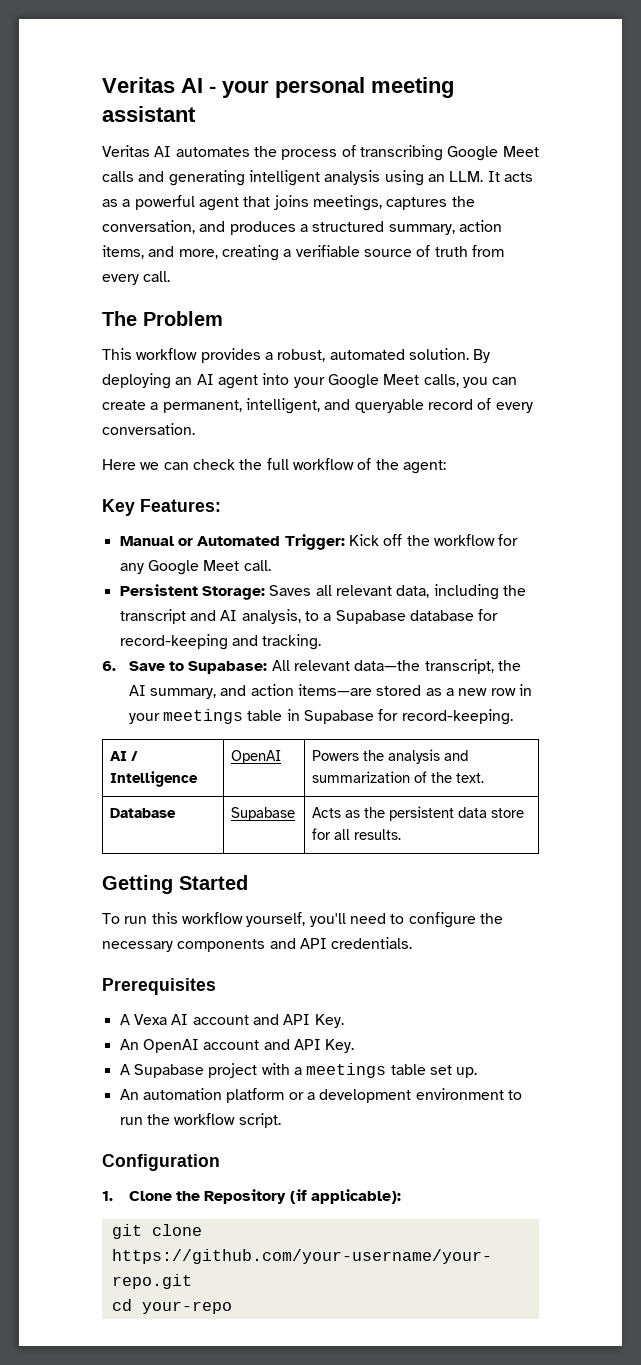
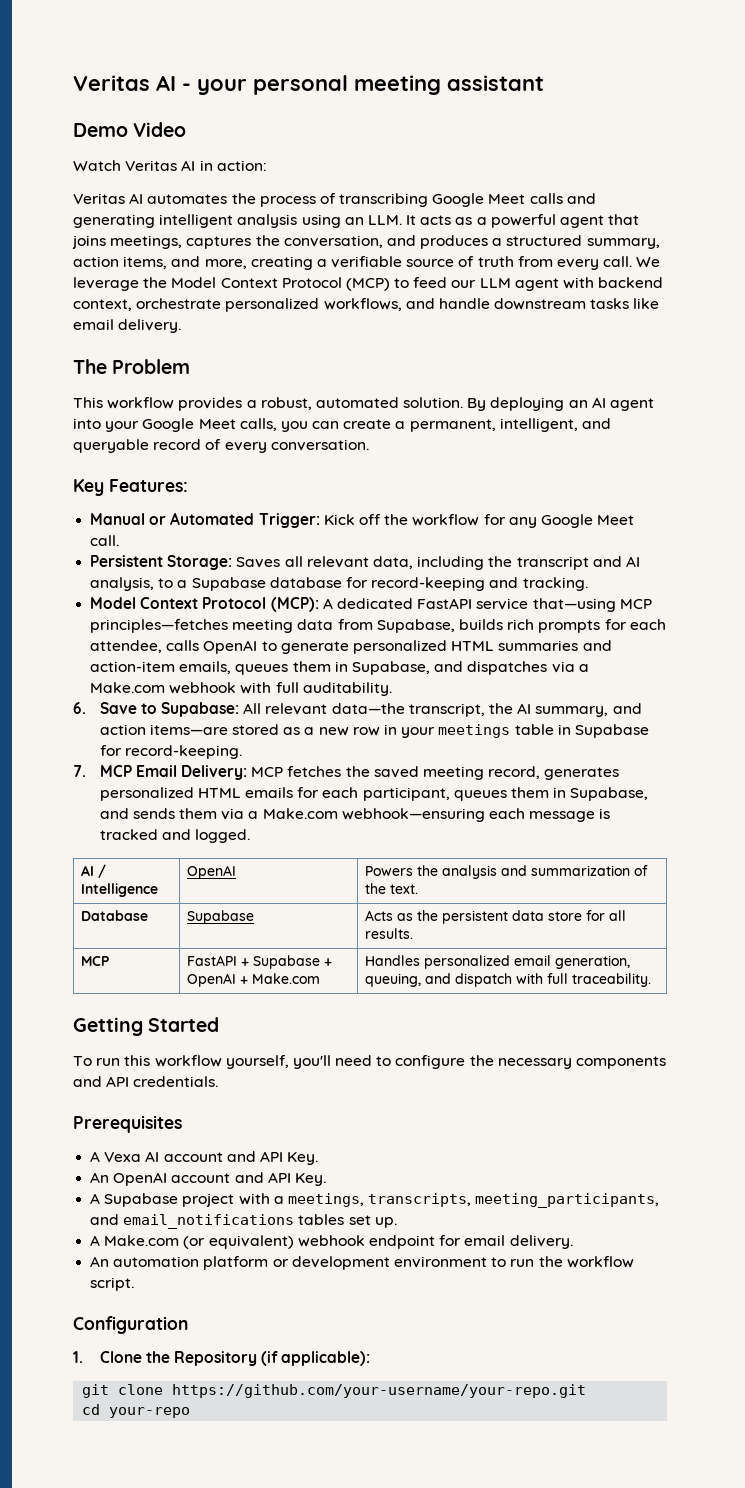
+ Demo Video
+ Watch Veritas AI in action:
+ We leverage the Model Context Protocol (MCP) to feed our LLM agent with backend context, orchestrate personalized workflows, and handle downstream tasks like email delivery.
- Here we can check the full workflow of the agent:
+ Model Context Protocol (MCP): A dedicated FastAPI service that—using MCP principles—fetches meeting data from Supabase, builds rich prompts for each attendee, calls OpenAI to generate personalized HTML summaries and action-item emails, queues them in Supabase, and dispatches via a Make.com webhook with full auditability.
+ 7. MCP Email Delivery: MCP fetches the saved meeting record, generates personalized HTML emails for each participant, queues them in Supabase, and sends them via a Make.com webhook—ensuring each message is tracked and logged.
+ MCP | FastAPI + Supabase + OpenAI + Make.com | Handles personalized email generation, queuing, and dispatch with full traceability.
- A Supabase project with a meetings table set up.
+ A Supabase project with a meetings, transcripts, meeting_participants, and email_notifications tables set up.
+ A Make.com (or equivalent) webhook endpoint for email delivery.
- An automation platform or a development environment to run the workflow script.
+ An automation platform or development environment to run the workflow script.

